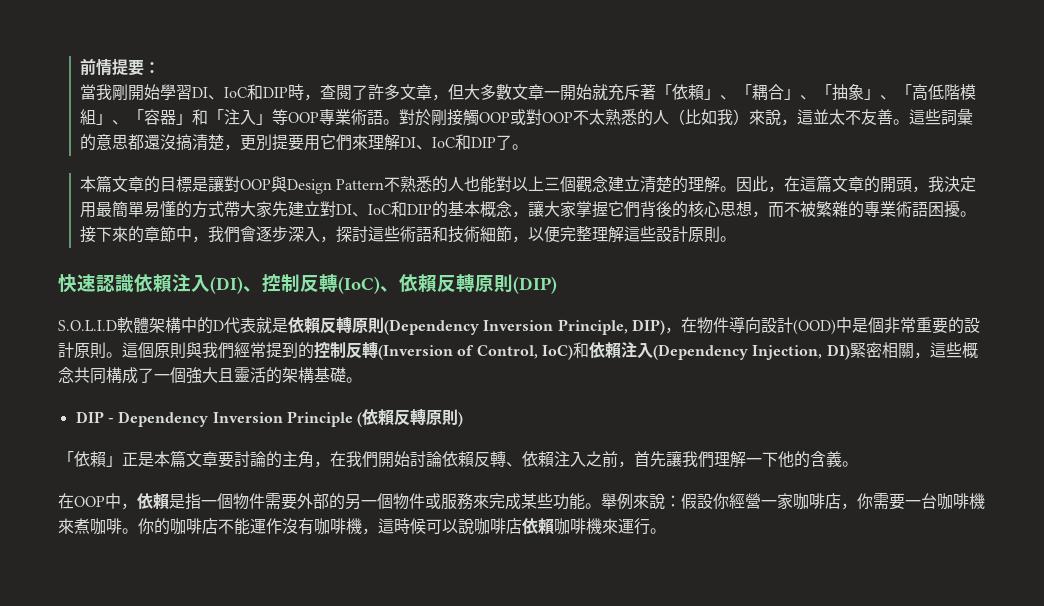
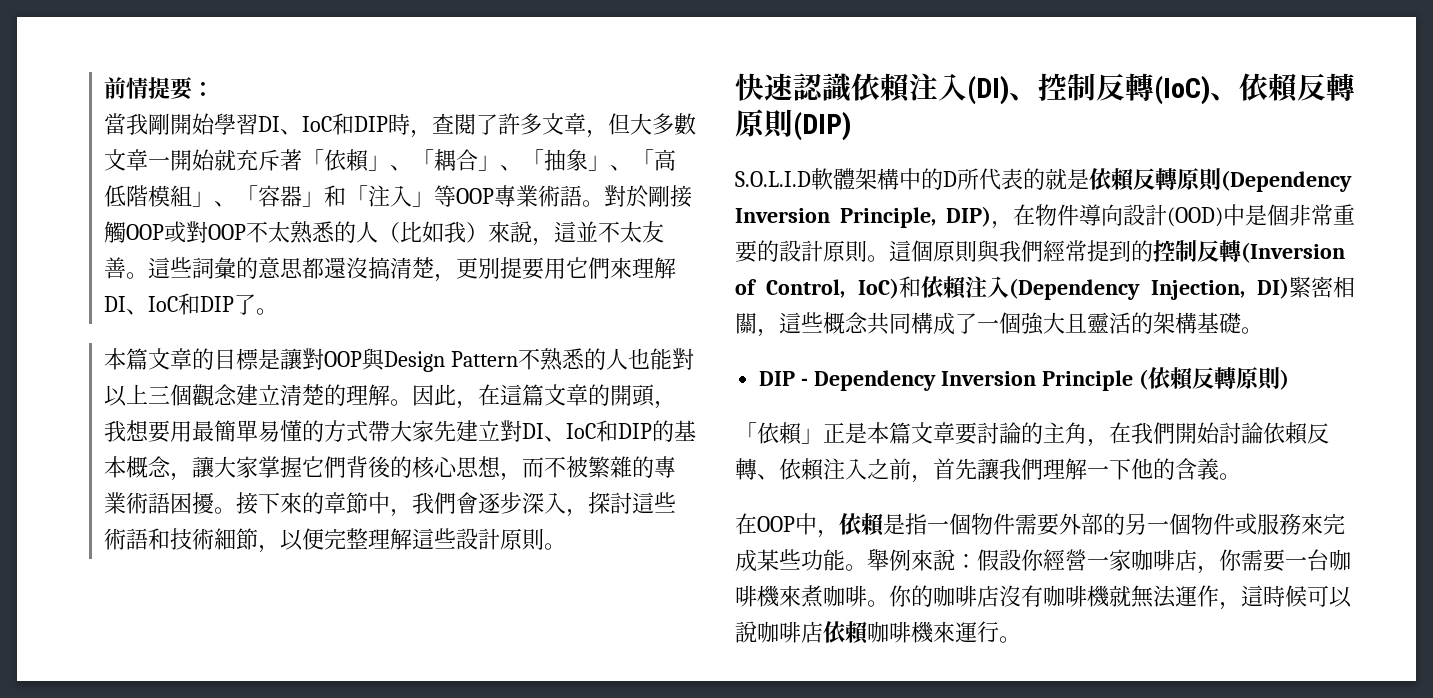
- 對於剛接觸OOP或對OOP不太熟悉的人（比如我）來說，這並太不友善。
+ 對於剛接觸OOP或對OOP不太熟悉的人（比如我）來說，這並不太友善。
- 因此，在這篇文章的開頭，我決定用最簡單易懂的方式帶大家先建立對DI、IoC和DIP的基本概念，讓大家掌握它們背後的核心思想，而不被繁雜的專業術語困擾。
+ 因此，在這篇文章的開頭，我想要用最簡單易懂的方式帶大家先建立對DI、IoC和DIP的基本概念，讓大家掌握它們背後的核心思想，而不被繁雜的專業術語困擾。
- S.O.L.I.D軟體架構中的D代表就是依賴反轉原則(Dependency Inversion Principle, DIP)，在物件導向設計(OOD)中是個非常重要的設計原則。
+ S.O.L.I.D軟體架構中的D所代表的就是依賴反轉原則(Dependency Inversion Principle, DIP)，在物件導向設計(OOD)中是個非常重要的設計原則。
- 你的咖啡店不能運作沒有咖啡機，這時候可以說咖啡店依賴咖啡機來運行。
+ 你的咖啡店沒有咖啡機就無法運作，這時候可以說咖啡店依賴咖啡機來運行。

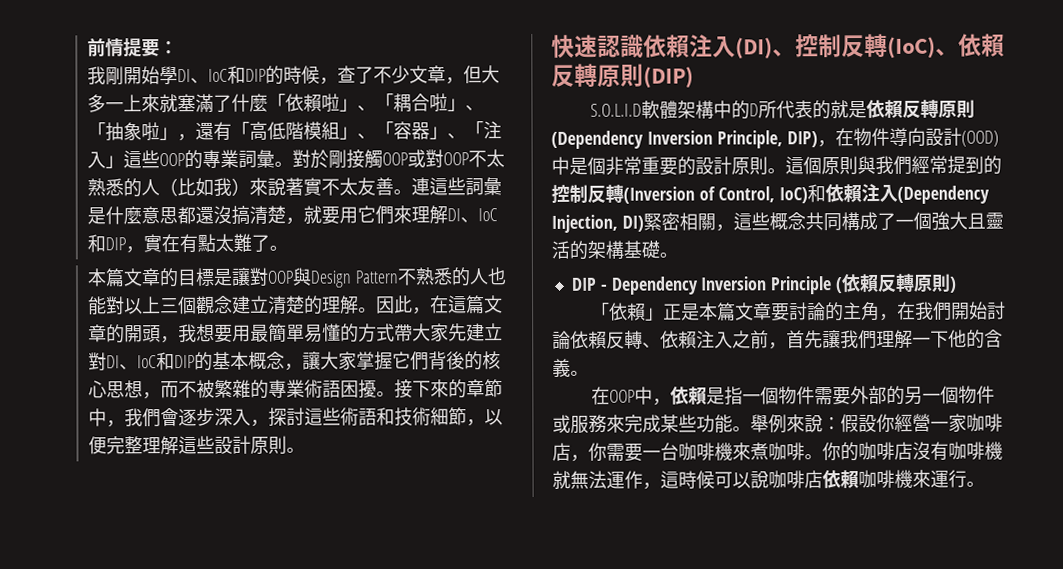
- 當我剛開始學習DI、IoC和DIP時，查閱了許多文章，但大多數文章一開始就充斥著「依賴」、「耦合」、「抽象」、「高低階模組」、「容器」和「注入」等OOP專業術語。
+ 我剛開始學DI、IoC和DIP的時候，查了不少文章，但大多一上來就塞滿了什麼「依賴啦」、「耦合啦」、「抽象啦」，還有「高低階模組」、「容器」、「注入」這些OOP的專業詞彙。
- 對於剛接觸OOP或對OOP不太熟悉的人（比如我）來說，這並不太友善。
+ 對於剛接觸OOP或對OOP不太熟悉的人（比如我）來說著實不太友善。
- 這些詞彙的意思都還沒搞清楚，更別提要用它們來理解DI、IoC和DIP了。
+ 連這些詞彙是什麼意思都還沒搞清楚，就要用它們來理解DI、IoC和DIP，實在有點太難了。

